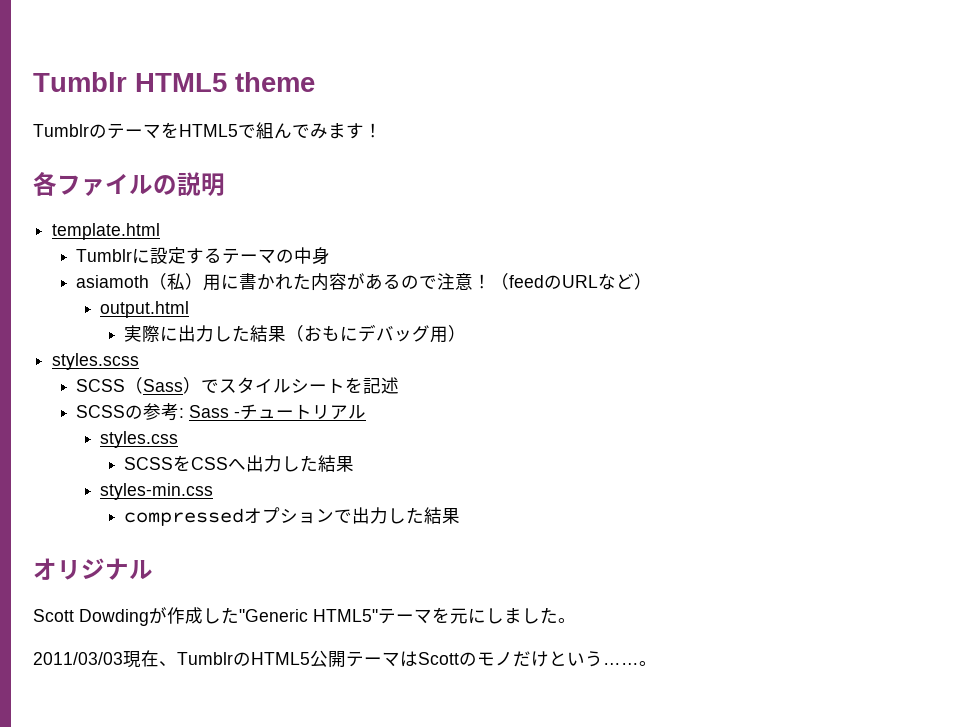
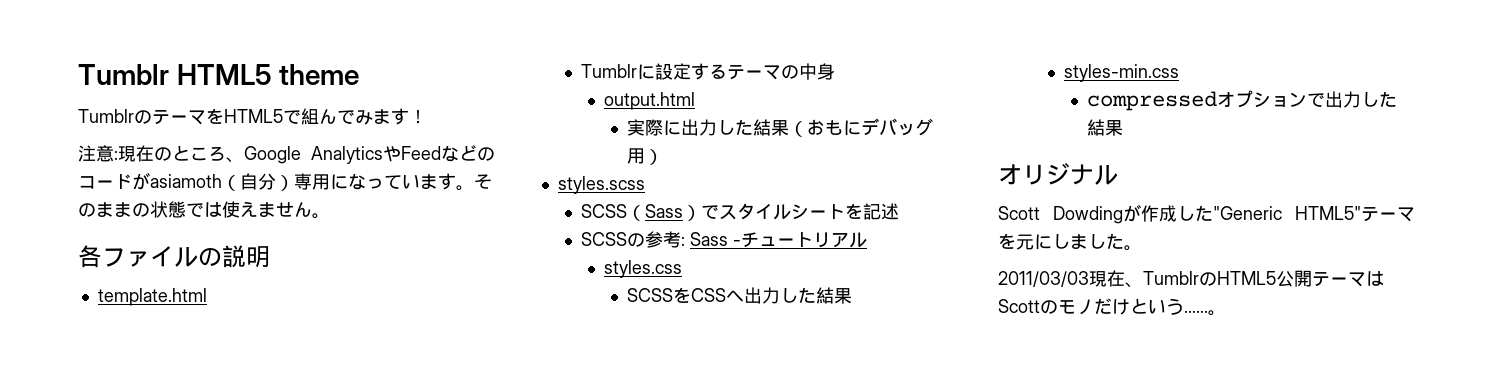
+ 注意:現在のところ、Google AnalyticsやFeedなどのコードがasiamoth（自分）専用になっています。そのままの状態では使えません。
- asiamoth（私）用に書かれた内容があるので注意！（feedのURLなど）

